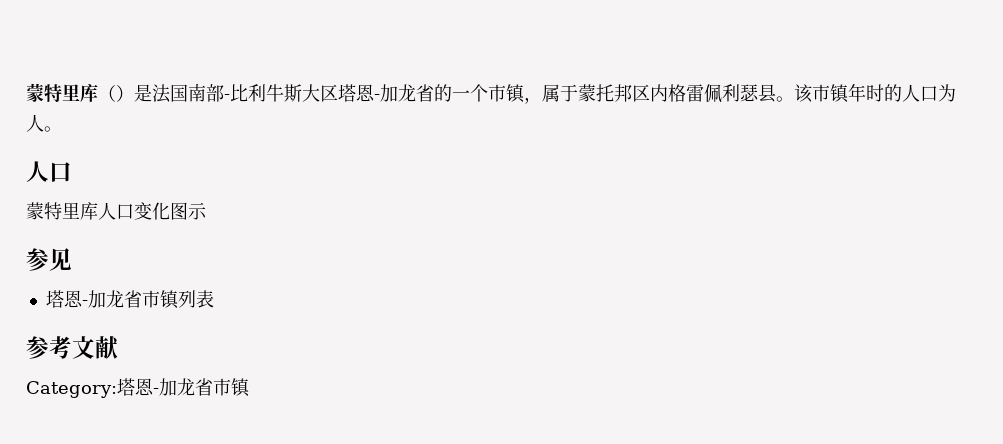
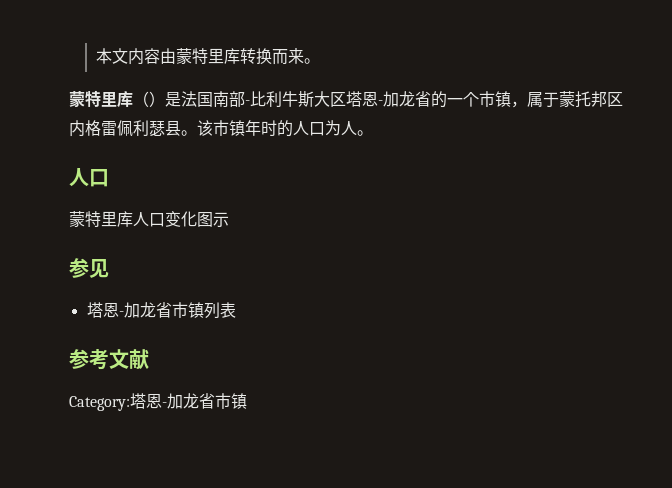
+ 本文内容由蒙特里库转换而来。

